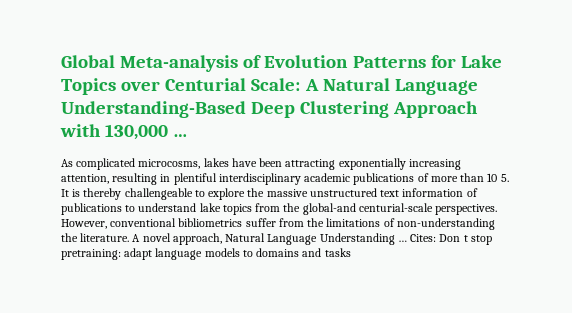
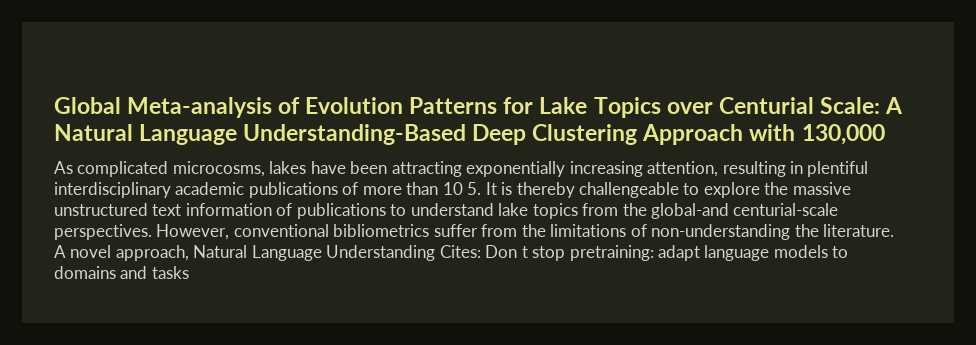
- Global Meta-analysis of Evolution Patterns for Lake Topics over Centurial Scale: A Natural Language Understanding-Based Deep Clustering Approach with 130,000 …
+ Global Meta-analysis of Evolution Patterns for Lake Topics over Centurial Scale: A Natural Language Understanding-Based Deep Clustering Approach with 130,000
- A novel approach, Natural Language Understanding … Cites: Don t stop pretraining: adapt language models to domains and tasks
+ A novel approach, Natural Language Understanding Cites: Don t stop pretraining: adapt language models to domains and tasks

